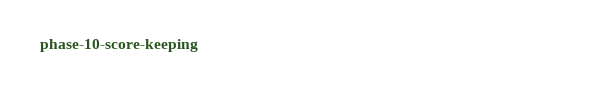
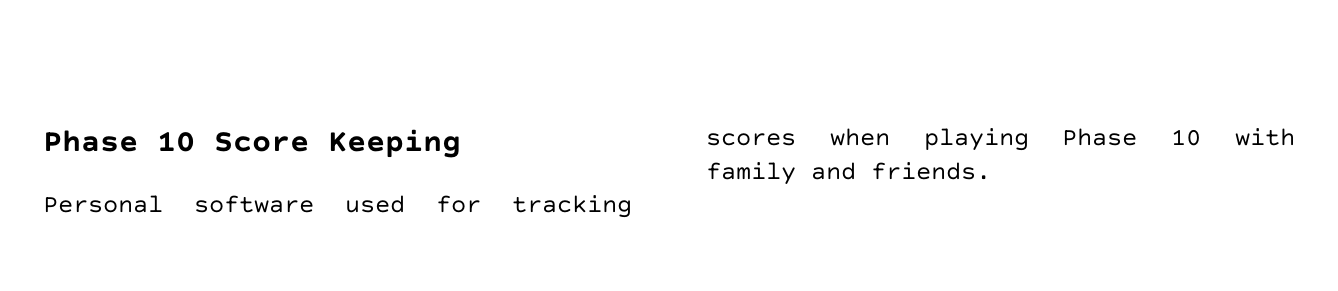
- phase-10-score-keeping
+ Phase 10 Score Keeping
+ Personal software used for tracking scores when playing Phase 10 with family and friends.

